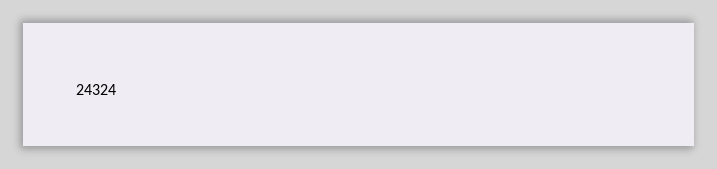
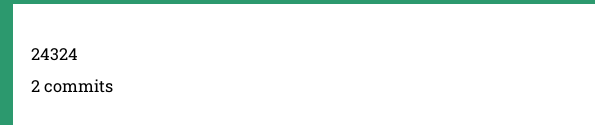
+ 2 commits

